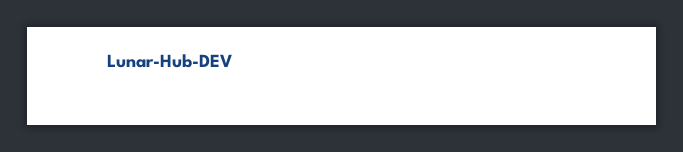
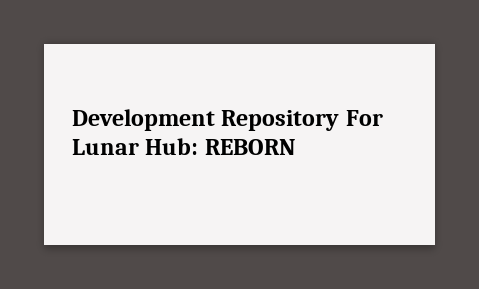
- Lunar-Hub-DEV
+ Development Repository For Lunar Hub: REBORN

